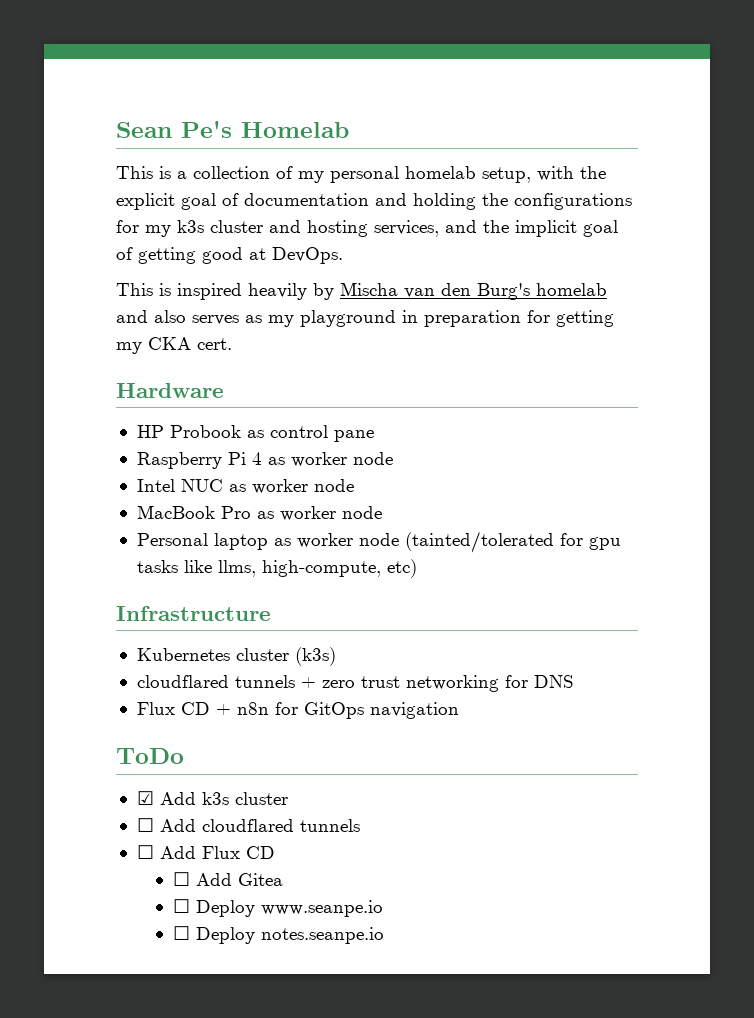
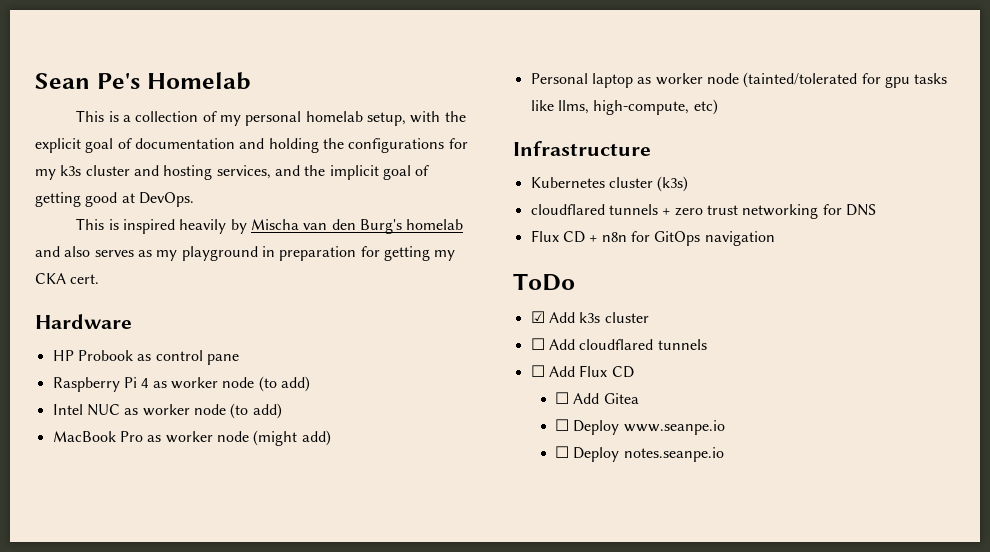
- Raspberry Pi 4 as worker node
+ Raspberry Pi 4 as worker node (to add)
- Intel NUC as worker node
+ Intel NUC as worker node (to add)
- MacBook Pro as worker node
+ MacBook Pro as worker node (might add)

